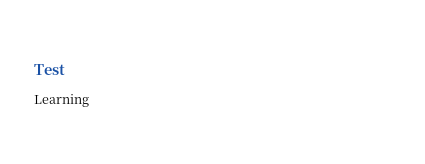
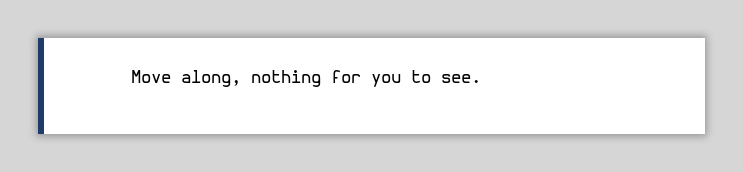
- Test
- Learning
+ Move along, nothing for you to see.

